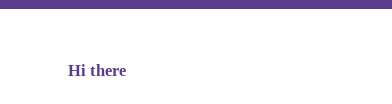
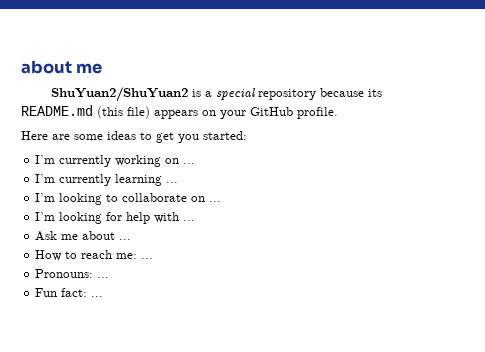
- Hi there
+ about me
+ ShuYuan2/ShuYuan2 is a special repository because its README.md (this file) appears on your GitHub profile.
+ Here are some ideas to get you started:
+ I’m currently working on ...
+ I’m currently learning ...
+ I’m looking to collaborate on ...
+ I’m looking for help with ...
+ Ask me about ...
+ How to reach me: ...
+ Pronouns: ...
+ Fun fact: ...

